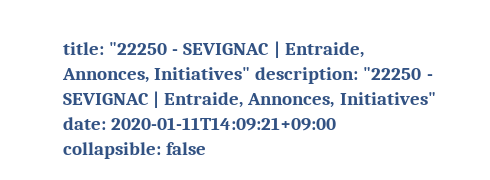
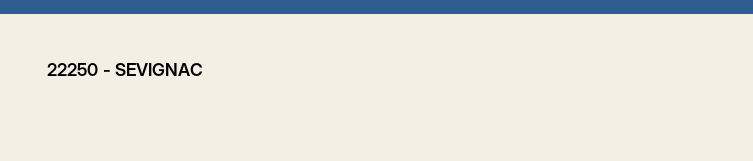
- title: "22250 - SEVIGNAC | Entraide, Annonces, Initiatives" description: "22250 - SEVIGNAC | Entraide, Annonces, Initiatives" date: 2020-01-11T14:09:21+09:00 collapsible: false
+ 22250 - SEVIGNAC

